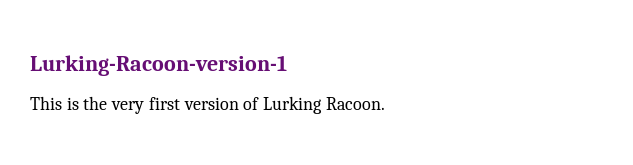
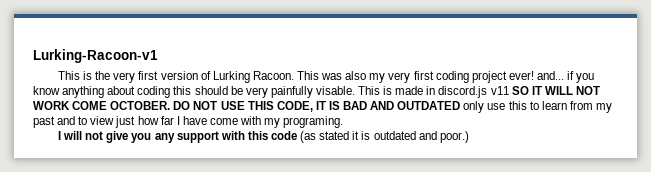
- Lurking-Racoon-version-1
+ Lurking-Racoon-v1
+ This was also my very first coding project ever! and... if you know anything about coding this should be very painfully visable. This is made in discord.js v11 SO IT WILL NOT WORK COME OCTOBER. DO NOT USE THIS CODE, IT IS BAD AND OUTDATED only use this to learn from my past and to view just how far I have come with my programing.
+ I will not give you any support with this code (as stated it is outdated and poor.)

